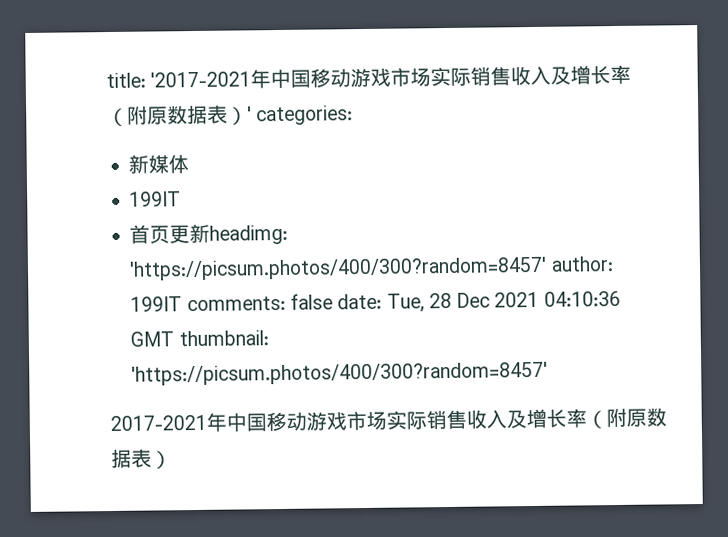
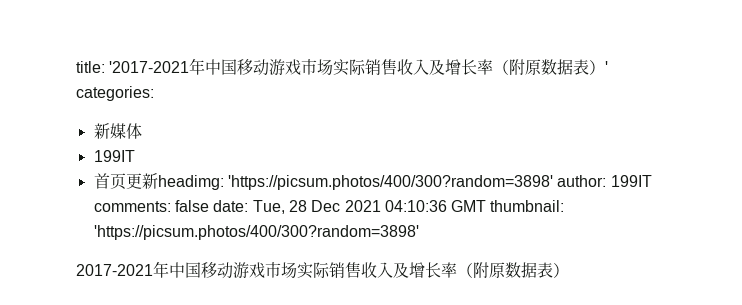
- 首页更新headimg: 'https://picsum.photos/400/300?random=8457' author: 199IT comments: false date: Tue, 28 Dec 2021 04:10:36 GMT thumbnail: 'https://picsum.photos/400/300?random=8457'
+ 首页更新headimg: 'https://picsum.photos/400/300?random=3898' author: 199IT comments: false date: Tue, 28 Dec 2021 04:10:36 GMT thumbnail: 'https://picsum.photos/400/300?random=3898'

